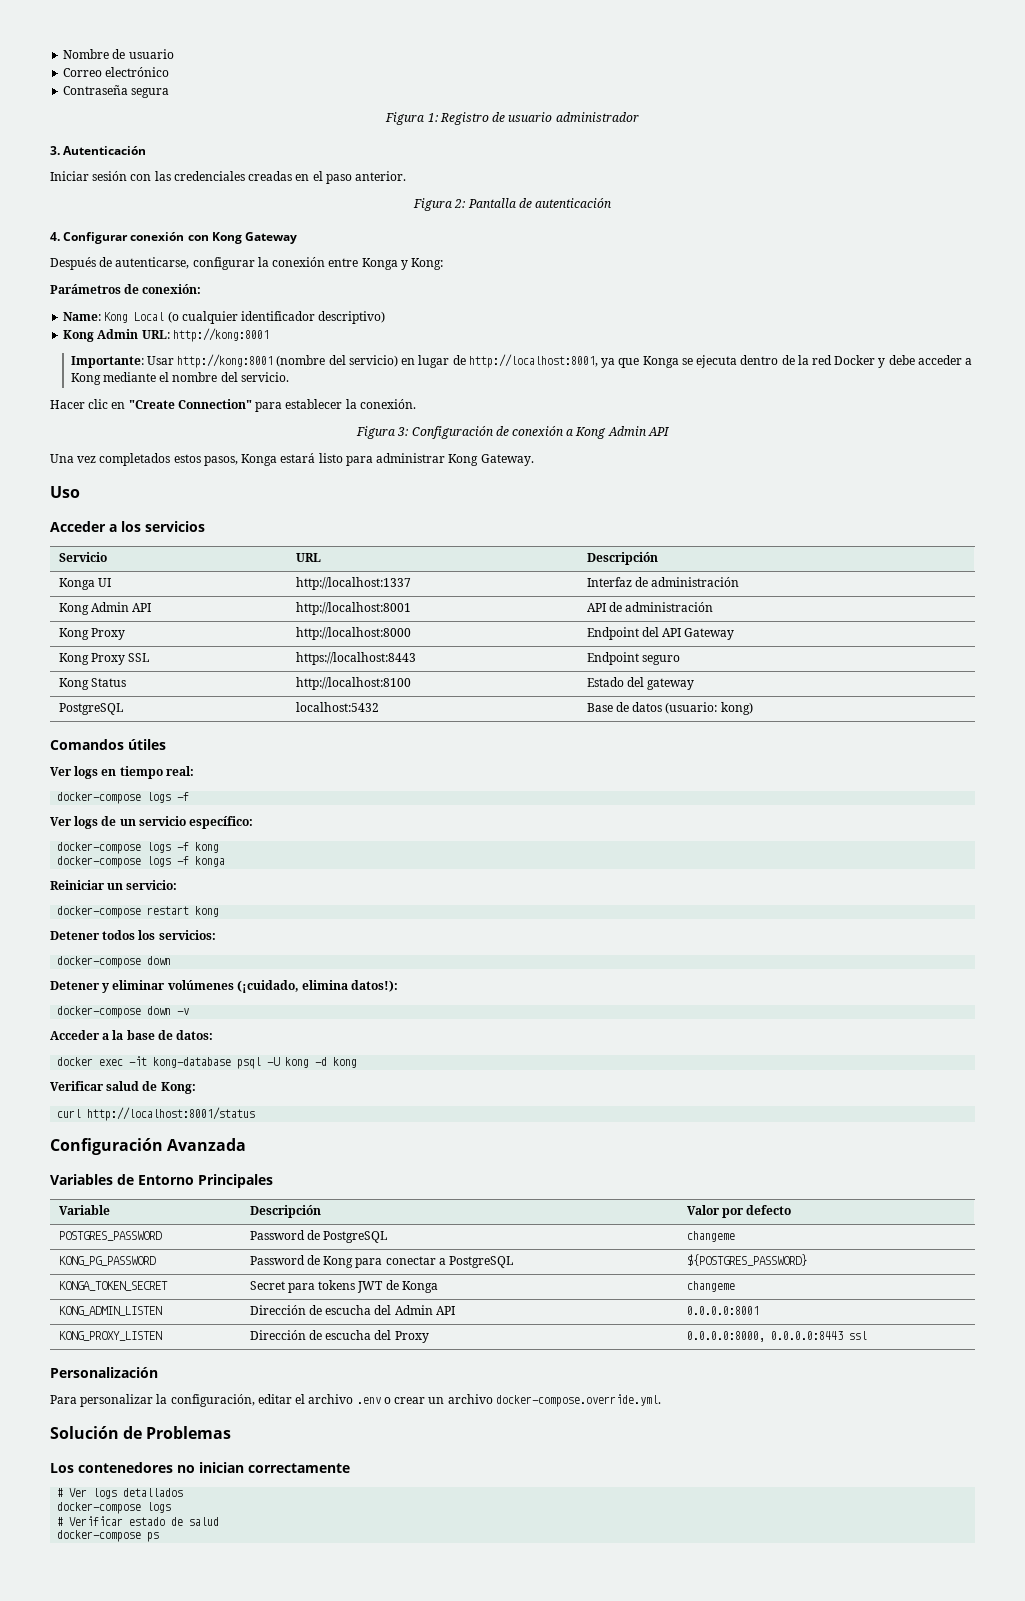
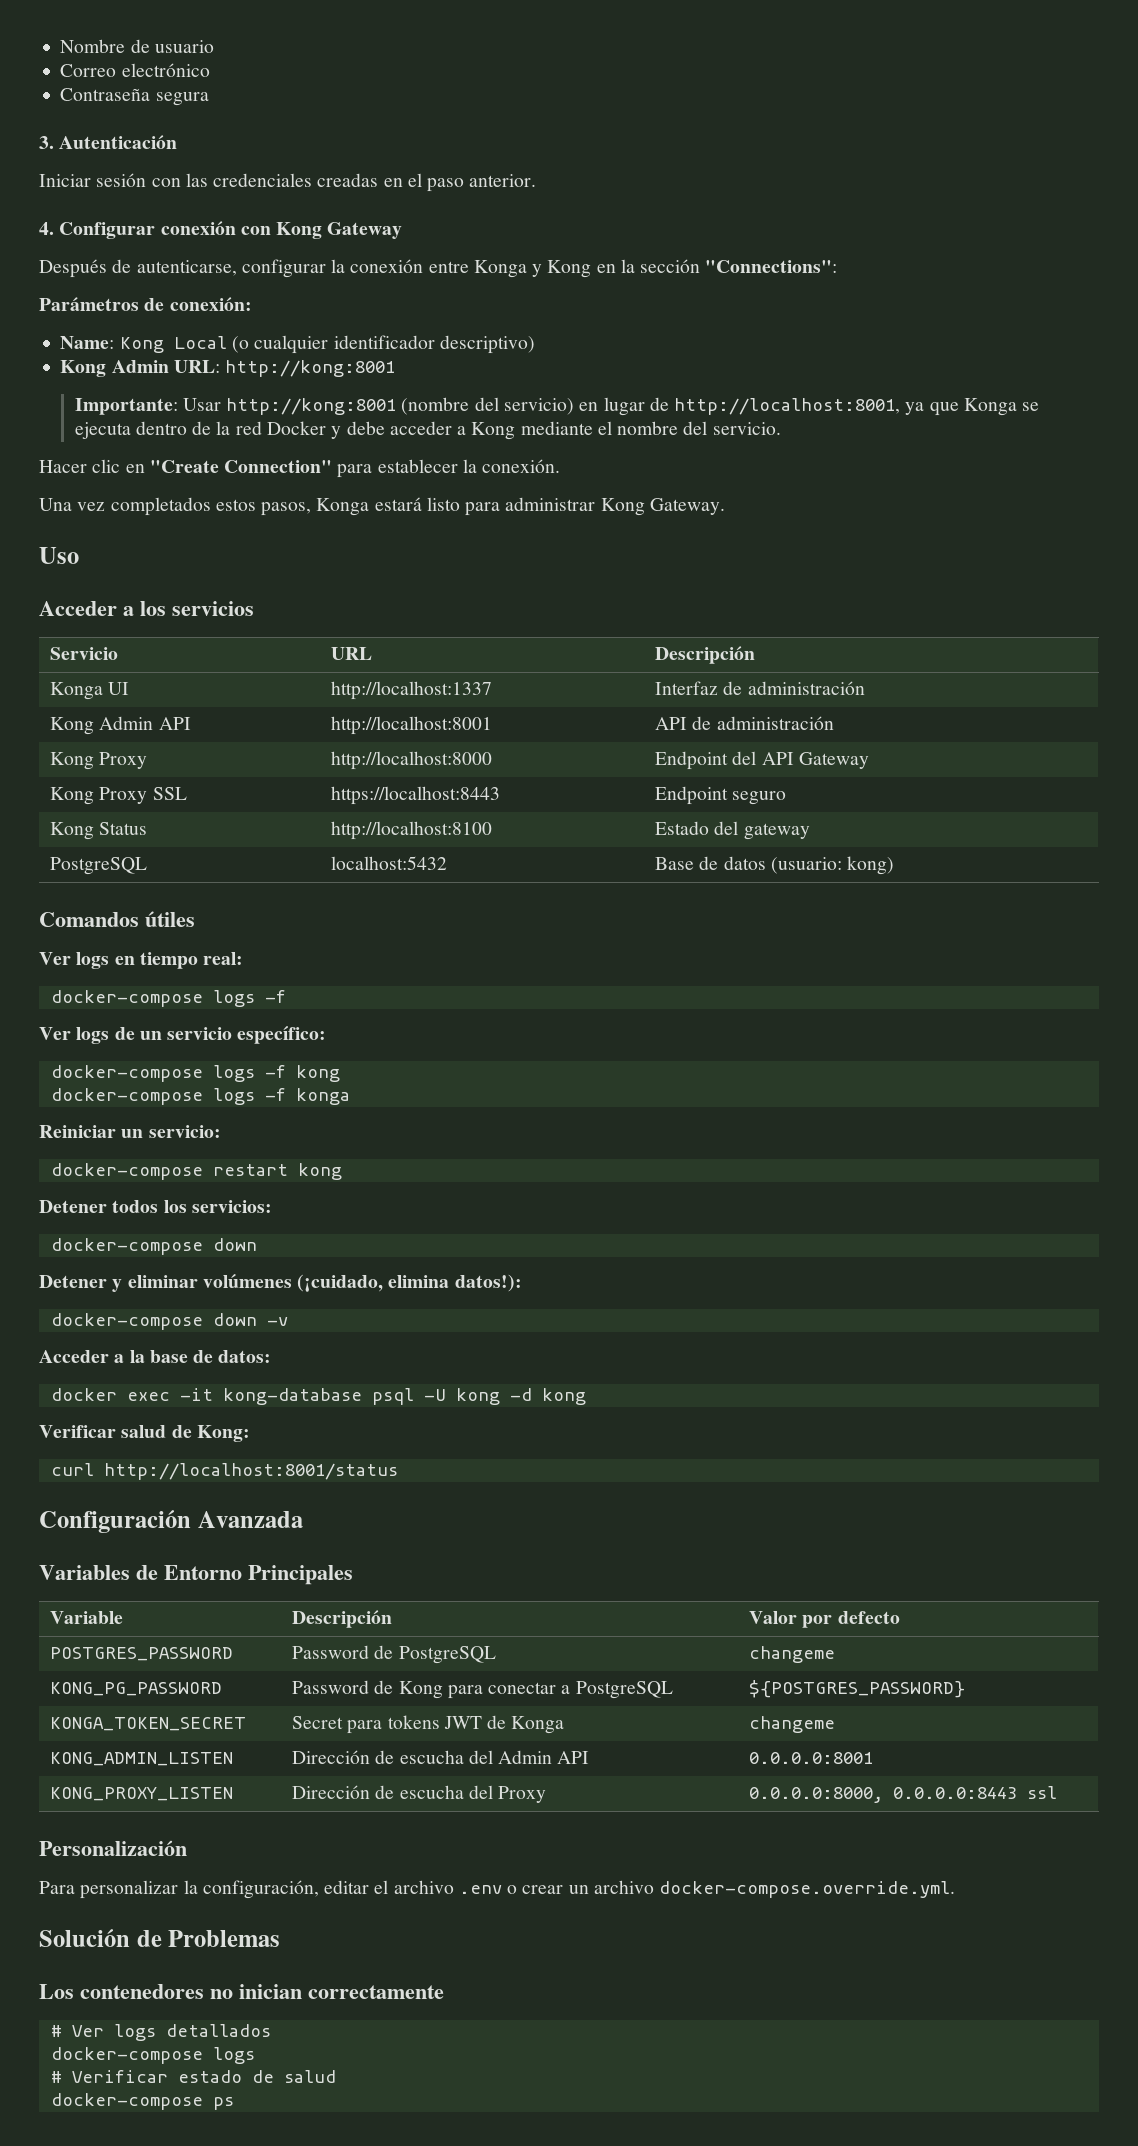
- Figura 1: Registro de usuario administrador
- Figura 2: Pantalla de autenticación
- Después de autenticarse, configurar la conexión entre Konga y Kong:
+ Después de autenticarse, configurar la conexión entre Konga y Kong en la sección "Connections":
- Figura 3: Configuración de conexión a Kong Admin API

